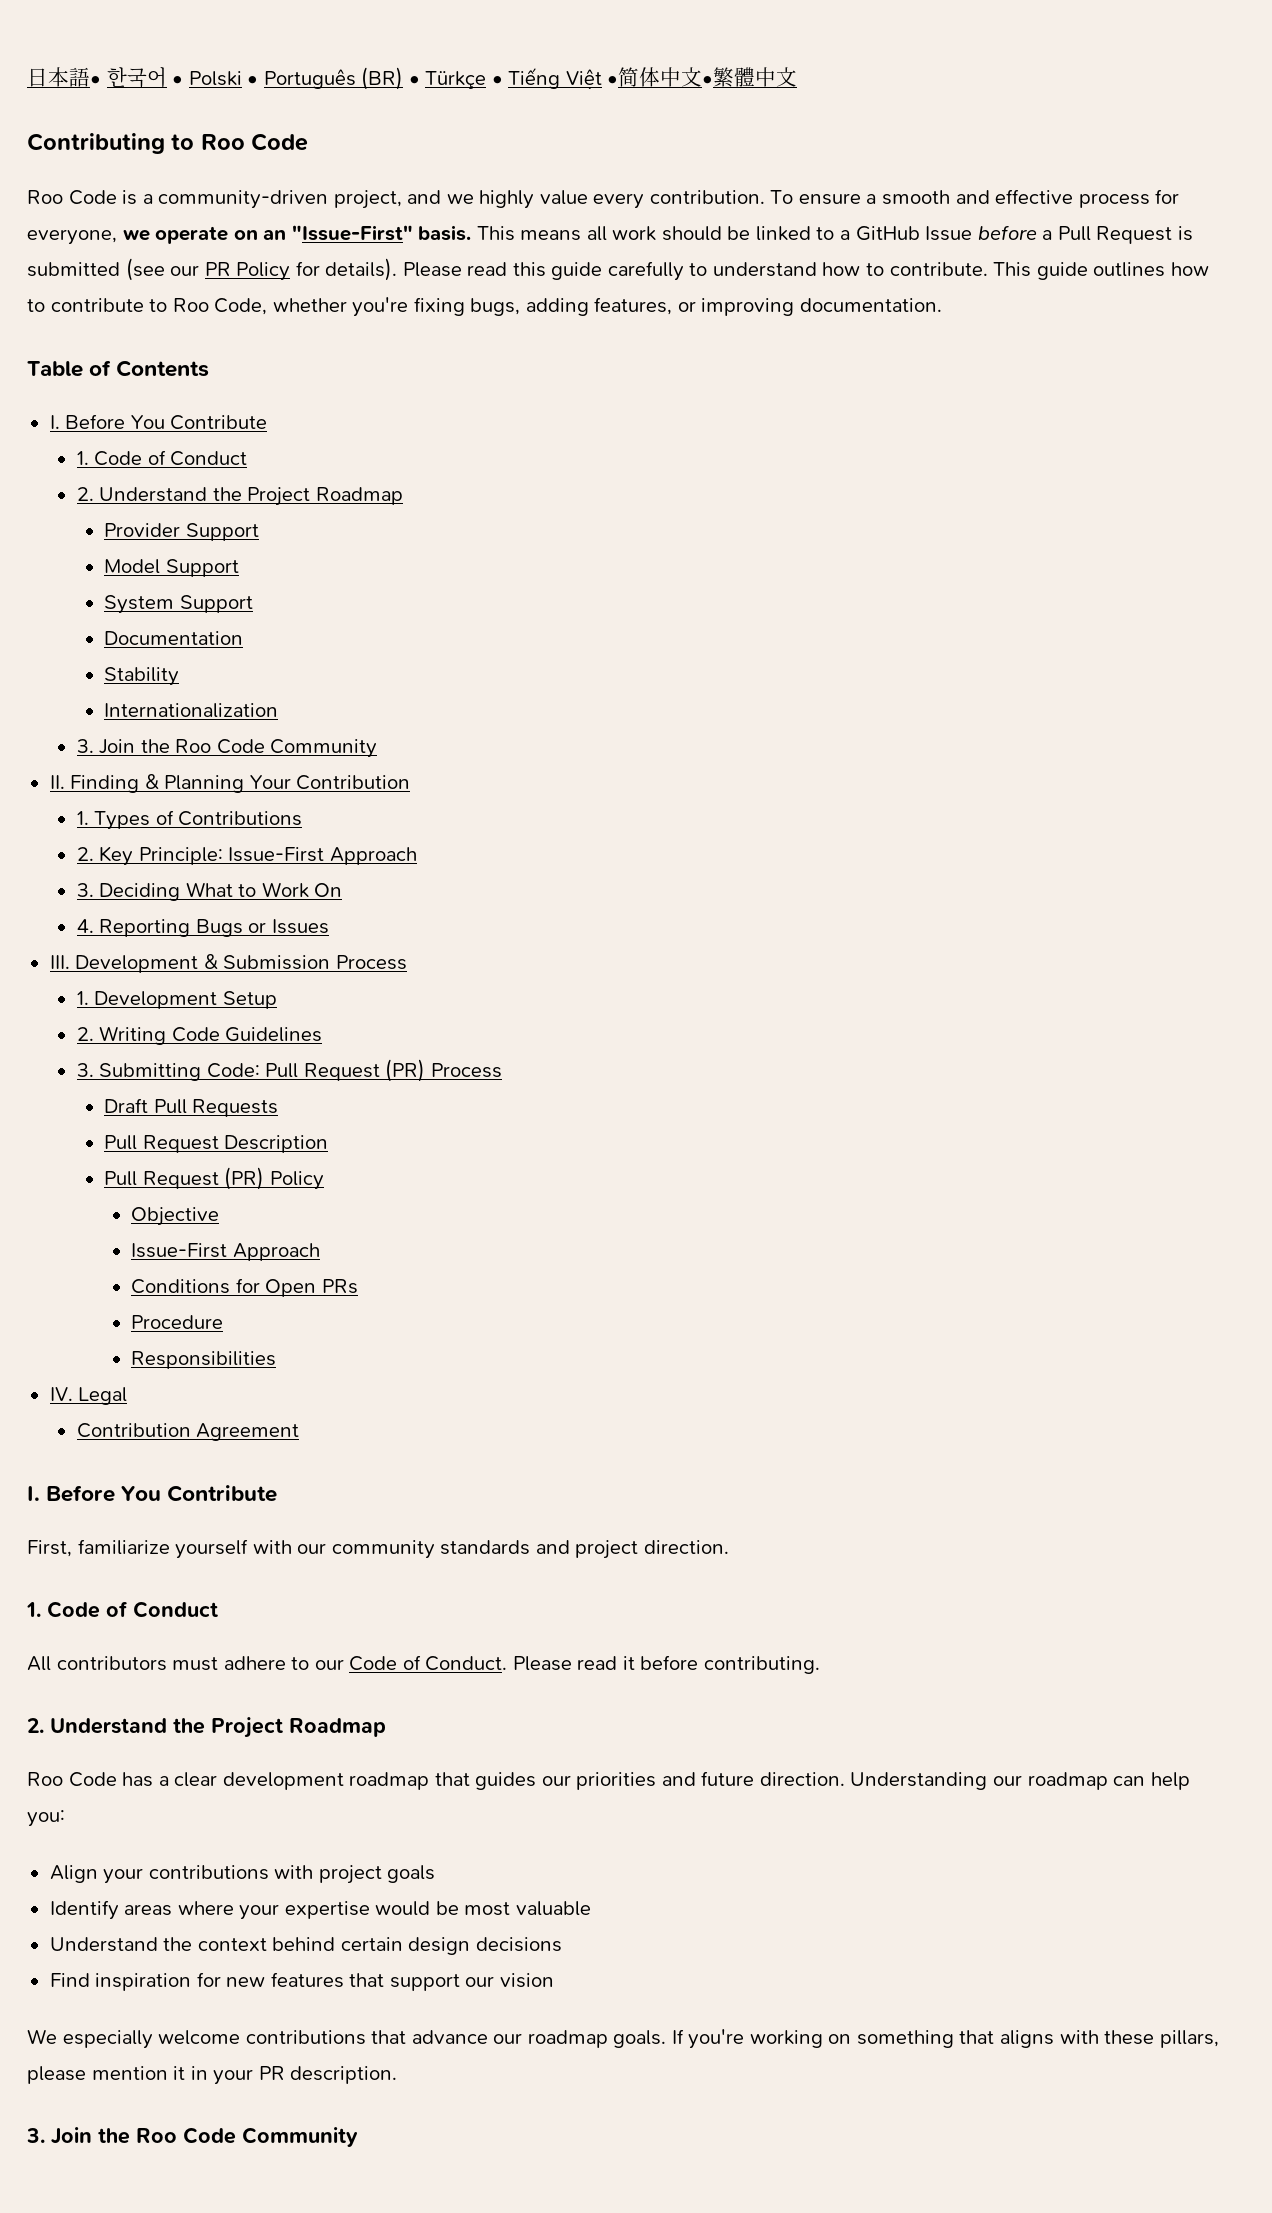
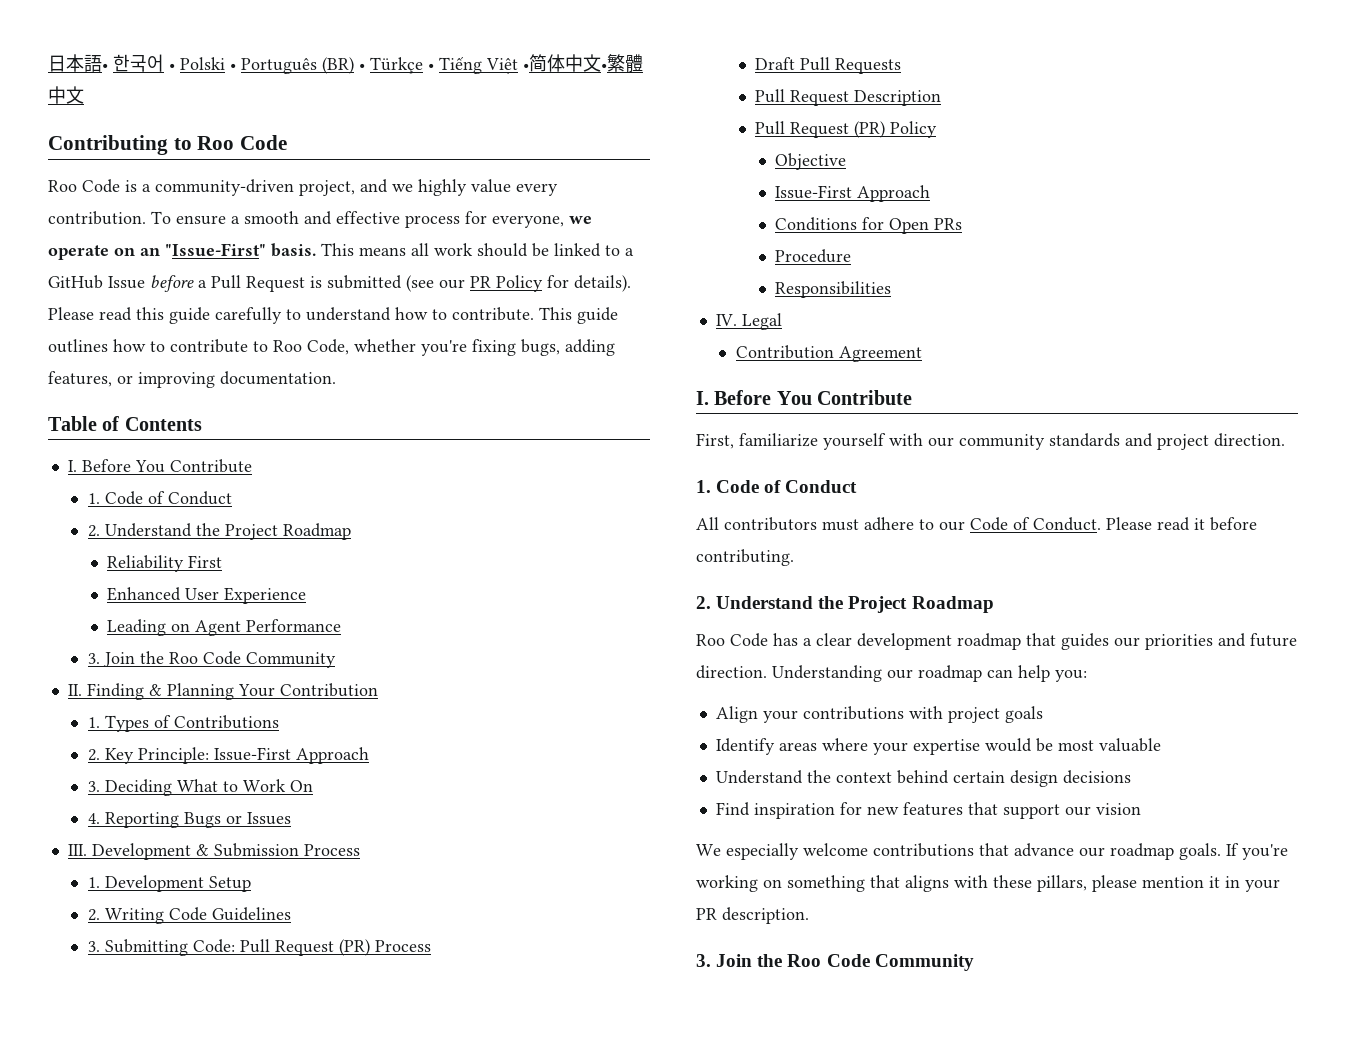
- Provider Support
- Model Support
- System Support
- Documentation
- Stability
- Internationalization
+ Reliability First
+ Enhanced User Experience
+ Leading on Agent Performance

